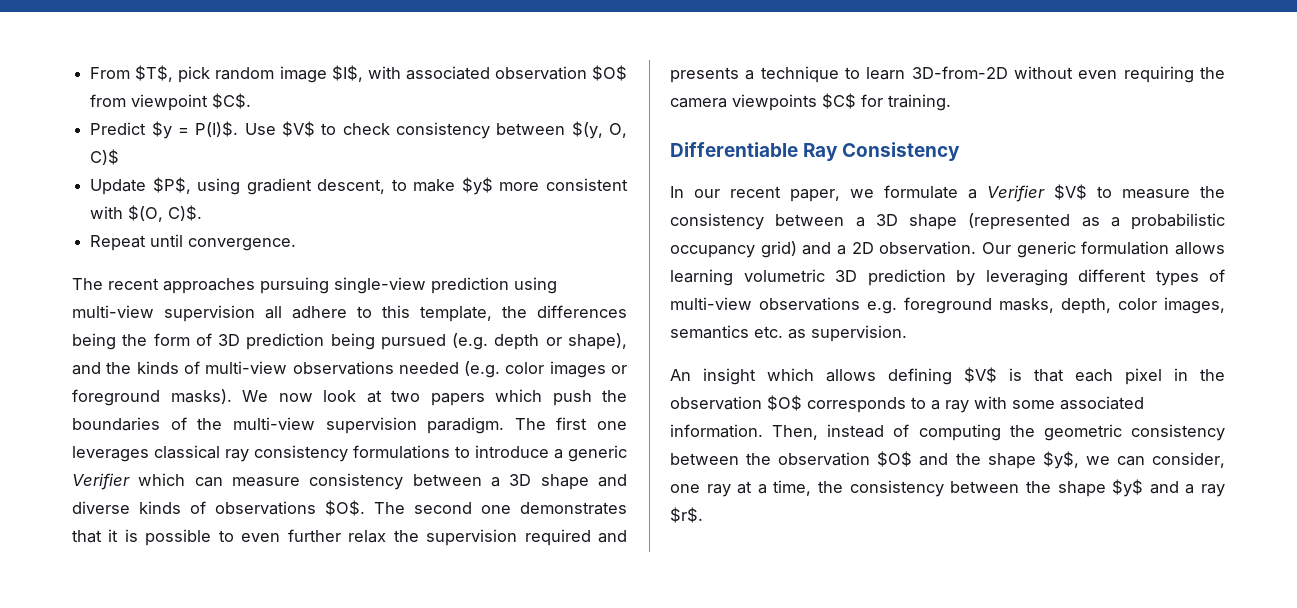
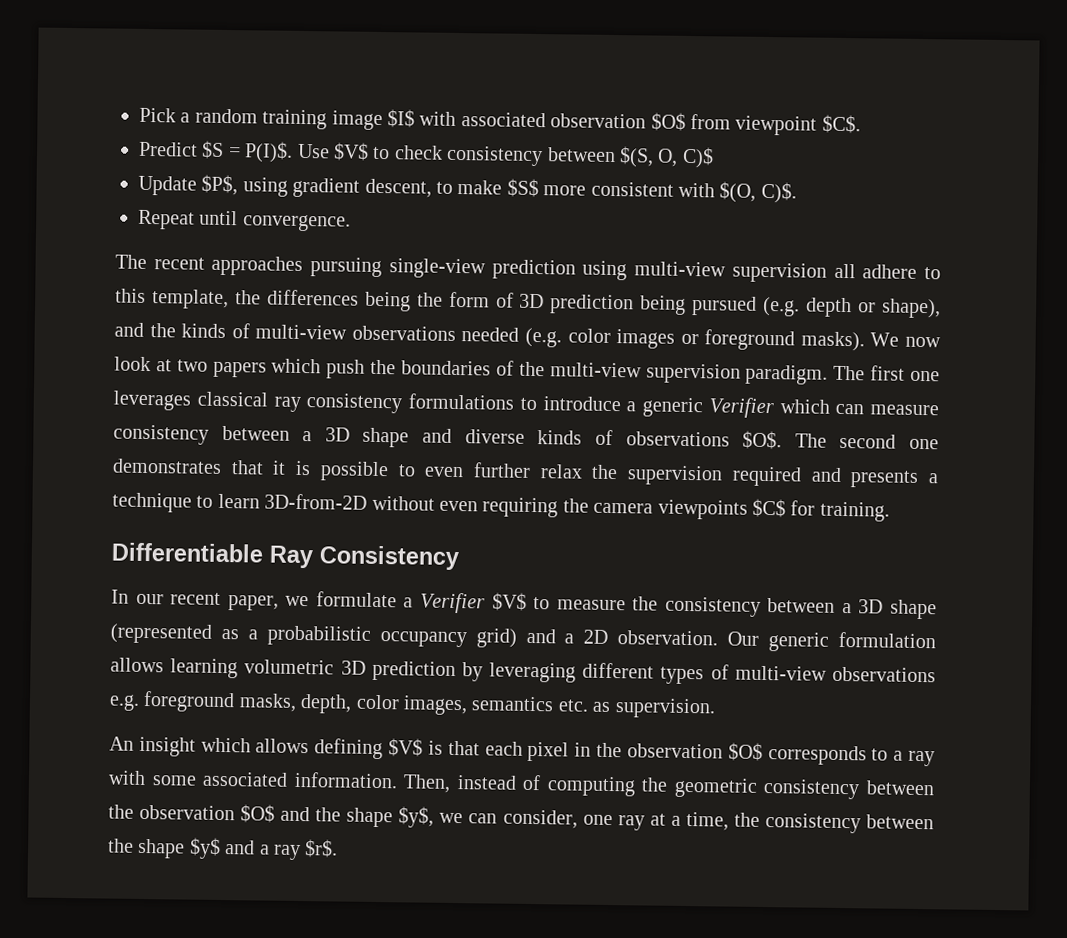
- From $T$, pick random image $I$, with associated observation $O$ from viewpoint $C$.
+ Pick a random training image $I$ with associated observation $O$ from viewpoint $C$.
- Predict $y = P(I)$.
+ Predict $S = P(I)$.
- Use $V$ to check consistency between $(y, O, C)$
+ Use $V$ to check consistency between $(S, O, C)$
- Update $P$, using gradient descent, to make $y$ more consistent with $(O, C)$.
+ Update $P$, using gradient descent, to make $S$ more consistent with $(O, C)$.

